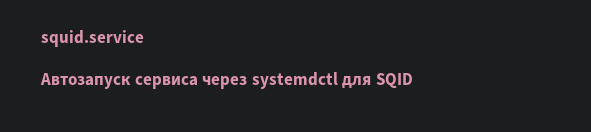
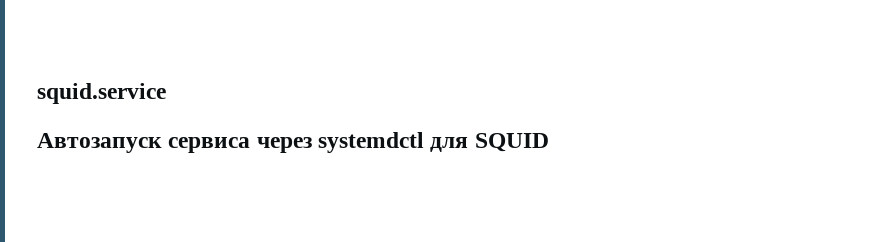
- Автозапуск сервиса через systemdctl для SQID
+ Автозапуск сервиса через systemdctl для SQUID

